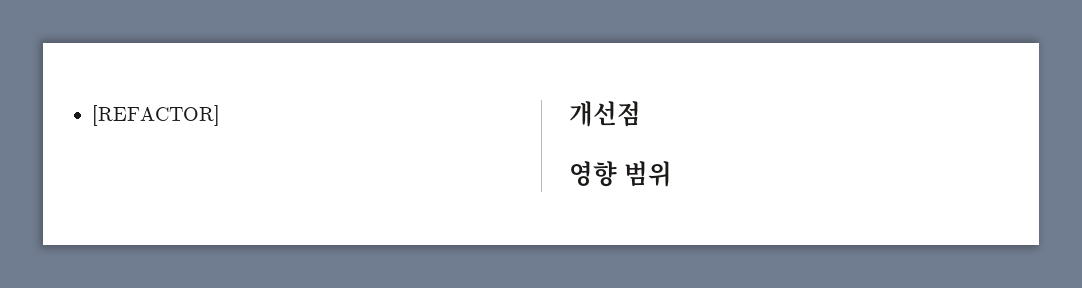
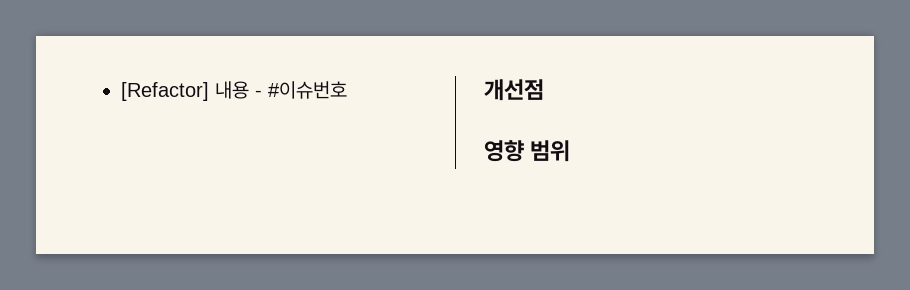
- [REFACTOR]
+ [Refactor] 내용 - #이슈번호

